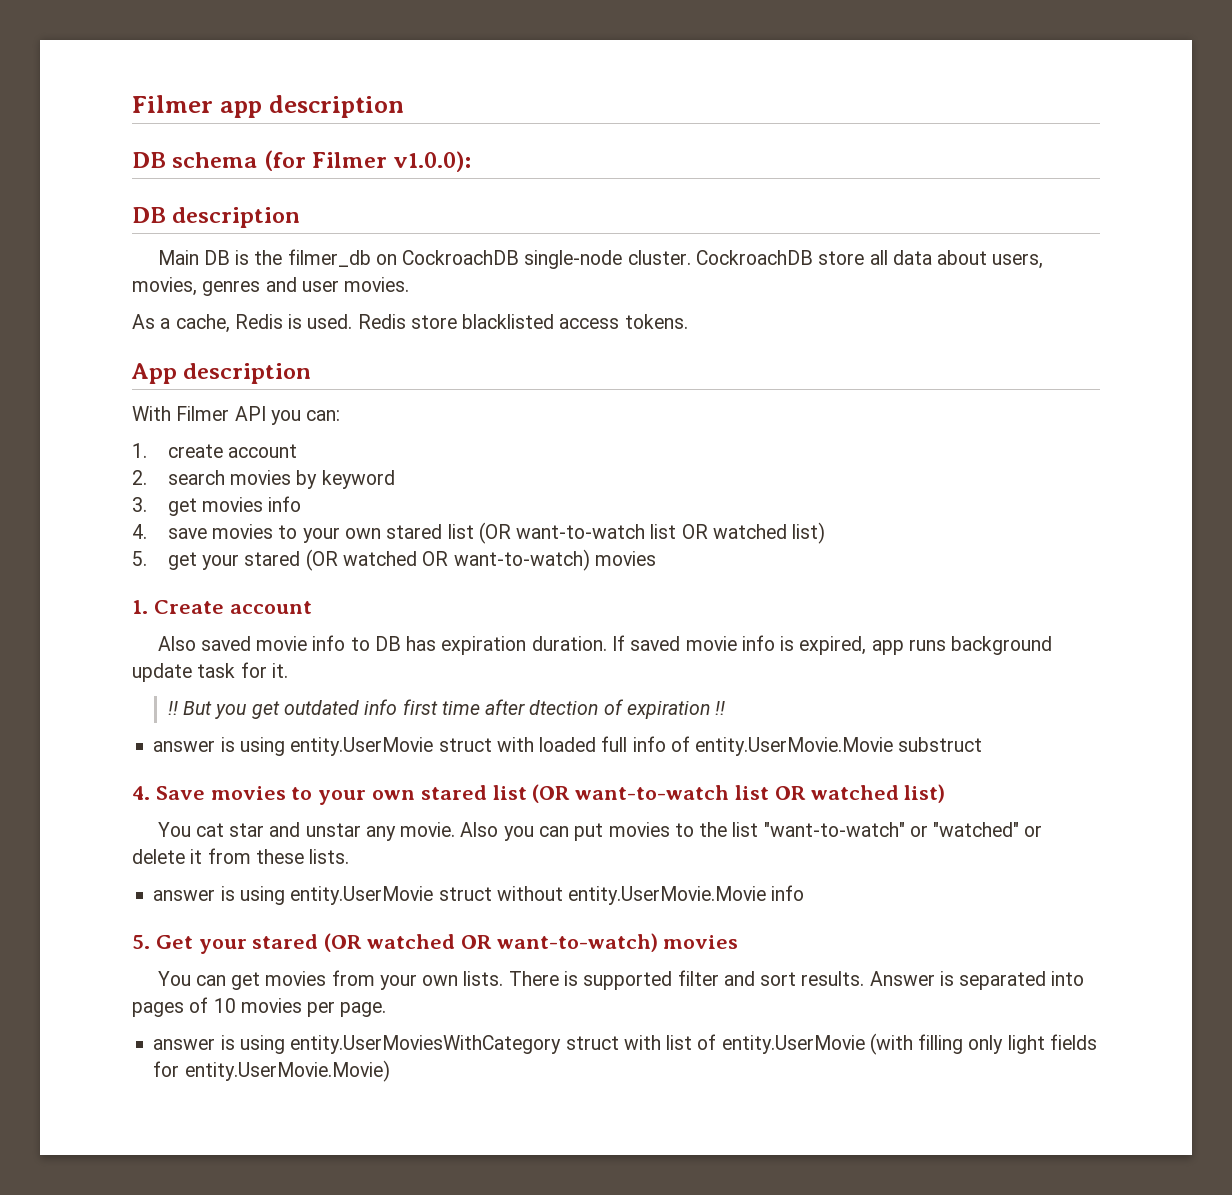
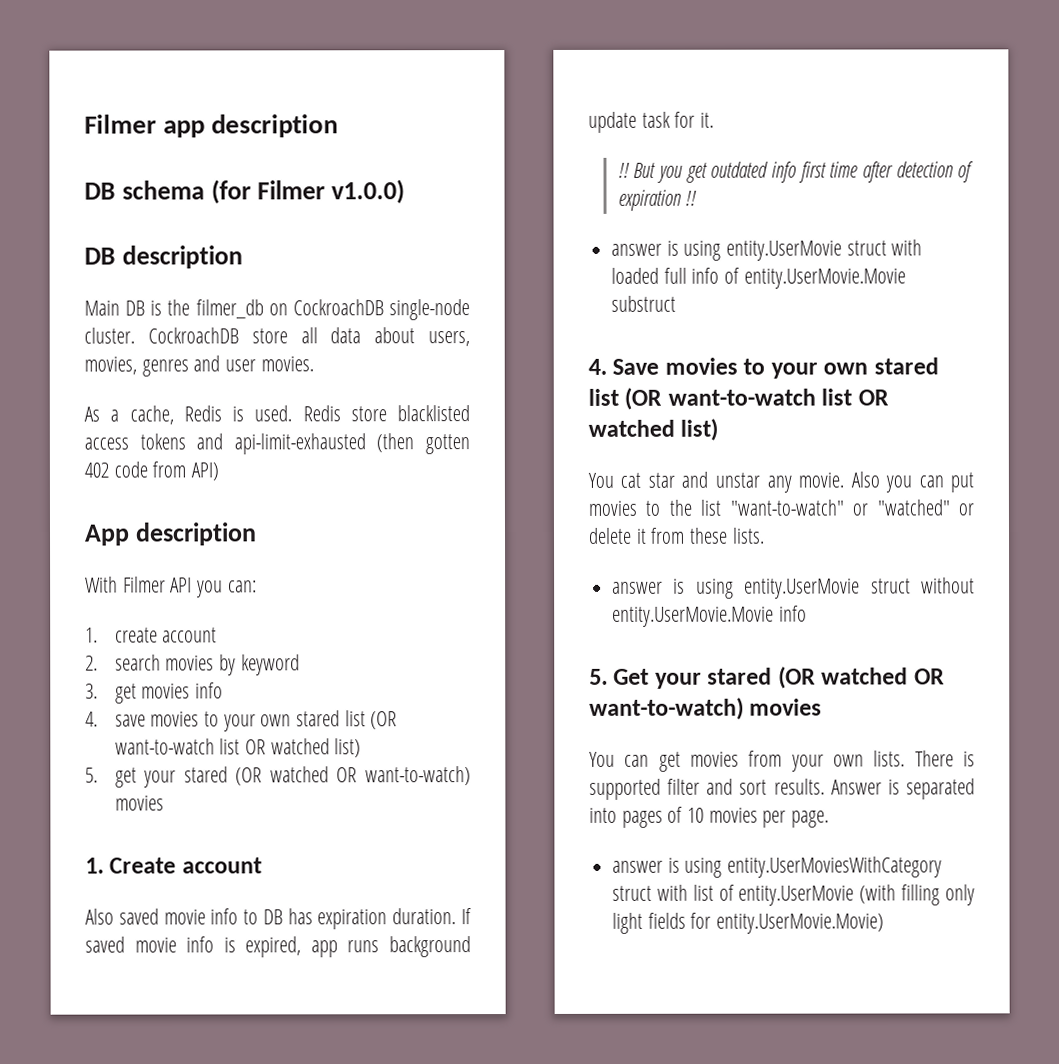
- DB schema (for Filmer v1.0.0):
+ DB schema (for Filmer v1.0.0)
- Redis store blacklisted access tokens.
+ Redis store blacklisted access tokens and api-limit-exhausted (then gotten 402 code from API)
- But you get outdated info first time after dtection of expiration !!
+ But you get outdated info first time after detection of expiration !!

